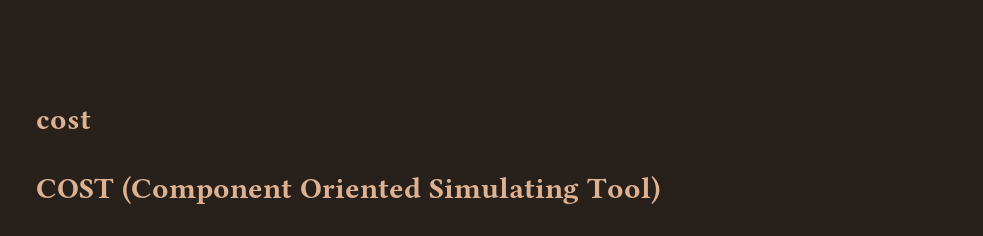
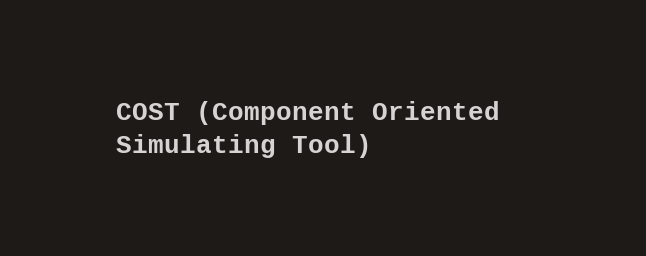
- cost

